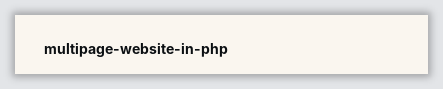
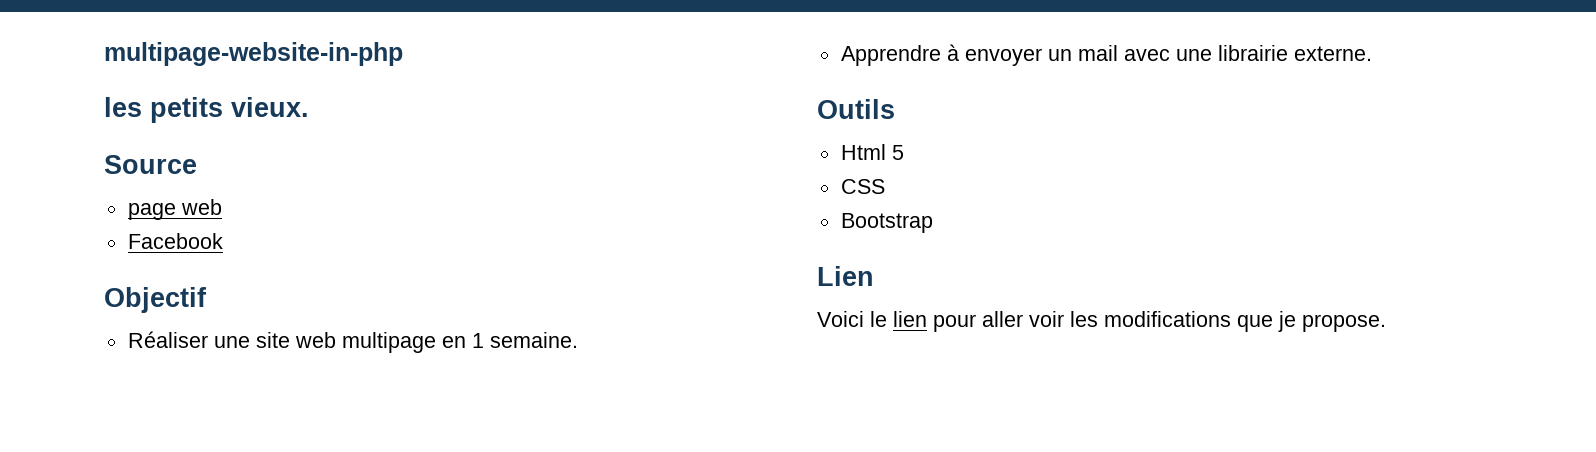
+ les petits vieux.
+ Source
+ page web
+ Facebook
+ Objectif
+ Réaliser une site web multipage en 1 semaine.
+ Apprendre à envoyer un mail avec une librairie externe.
+ Outils
+ Html 5
+ CSS
+ Bootstrap
+ Lien
+ Voici le lien pour aller voir les modifications que je propose.

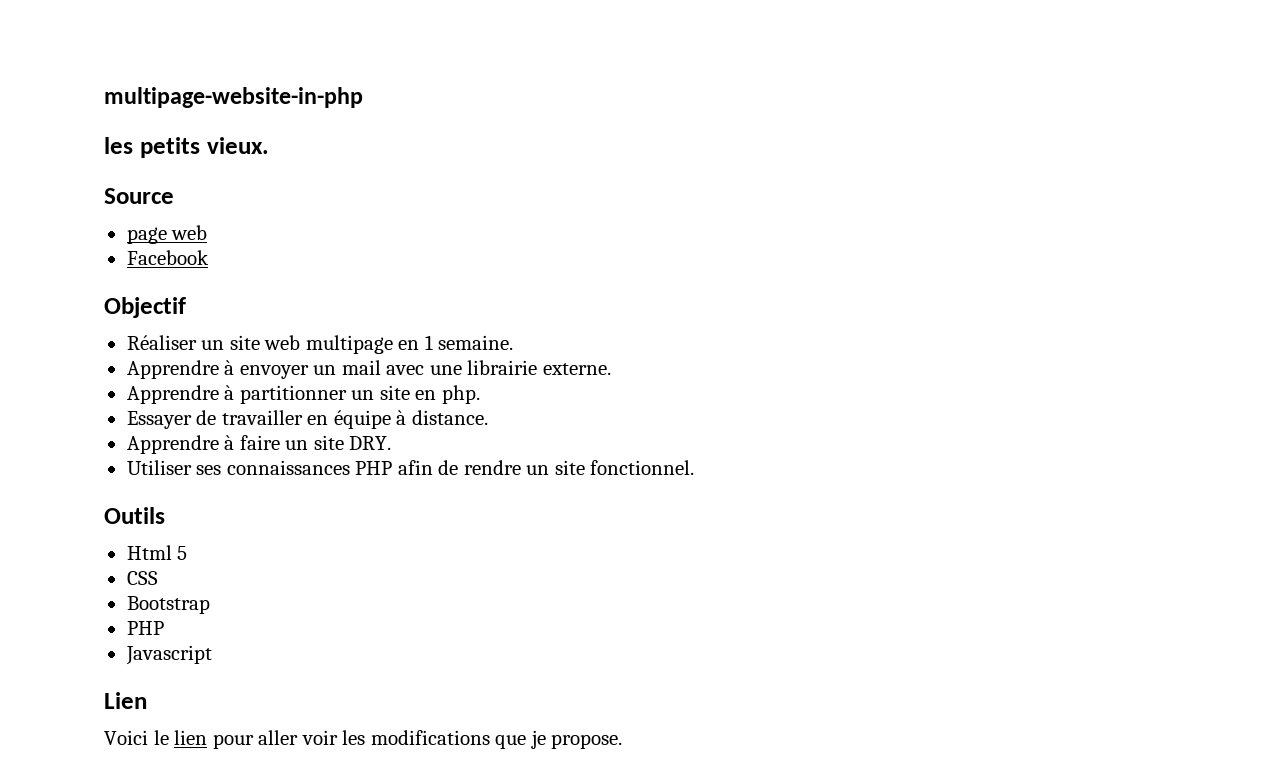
- Réaliser une site web multipage en 1 semaine.
+ Réaliser un site web multipage en 1 semaine.
+ Apprendre à partitionner un site en php.
+ Essayer de travailler en équipe à distance.
+ Apprendre à faire un site DRY.
+ Utiliser ses connaissances PHP afin de rendre un site fonctionnel.
  Bootstrap
+ PHP
+ Javascript

